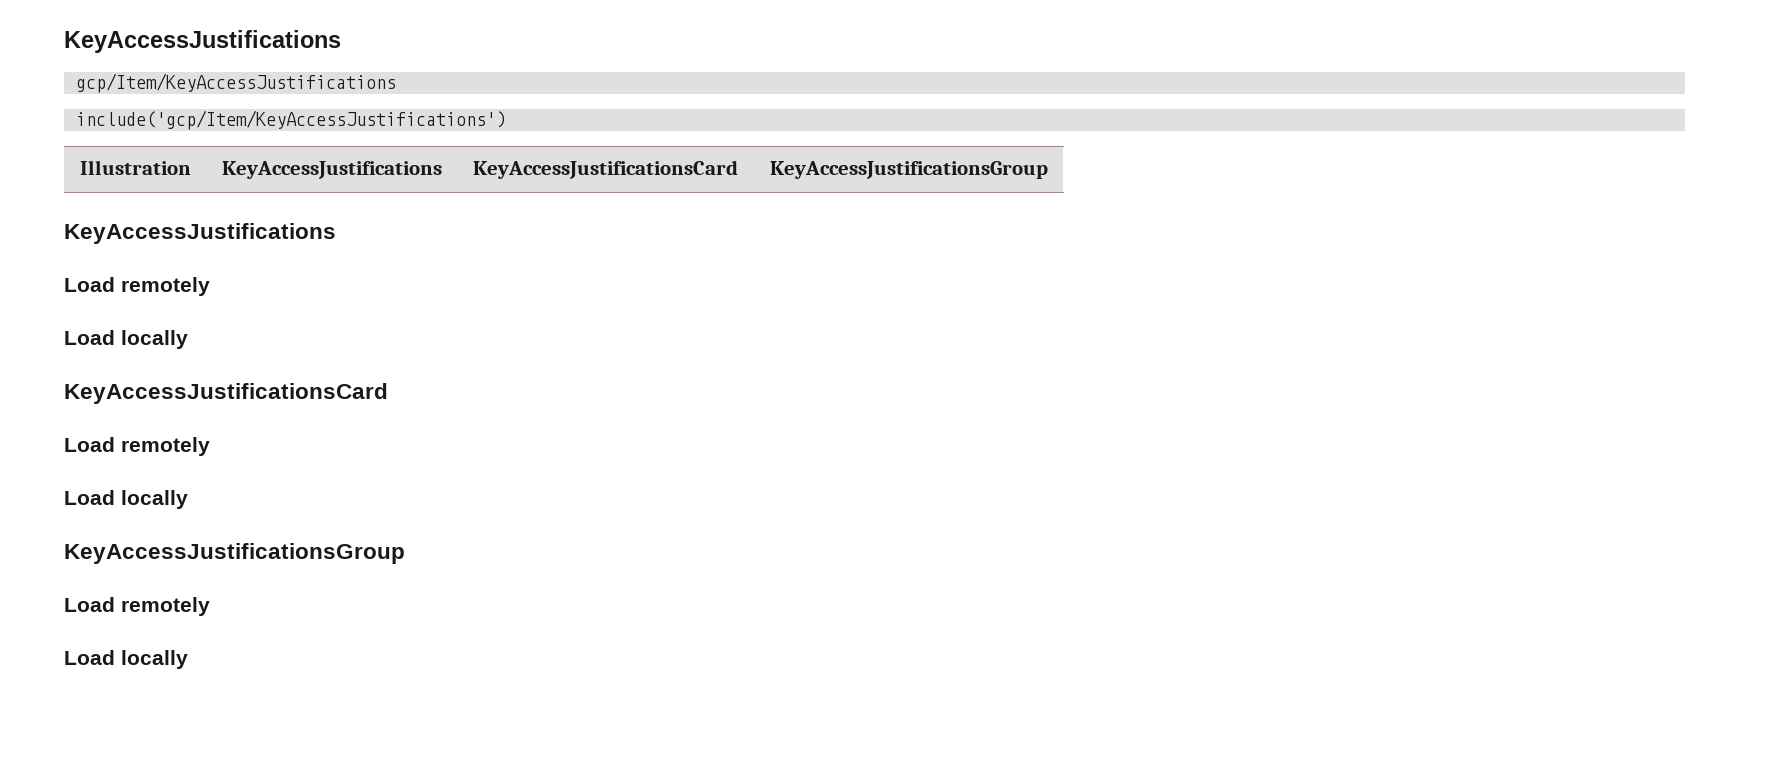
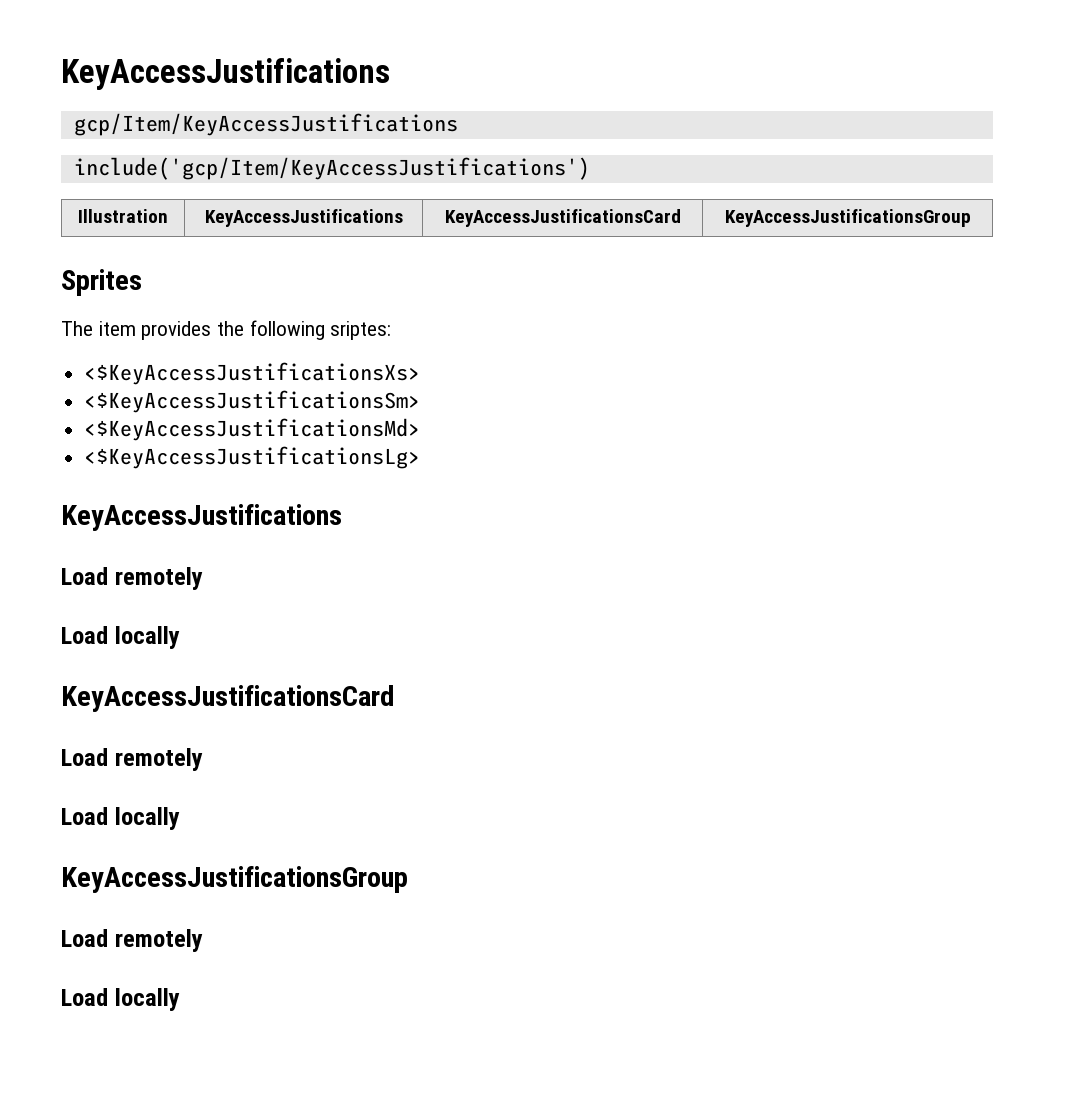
+ Sprites
+ The item provides the following sriptes:
+ <$KeyAccessJustificationsXs>
+ <$KeyAccessJustificationsSm>
+ <$KeyAccessJustificationsMd>
+ <$KeyAccessJustificationsLg>

